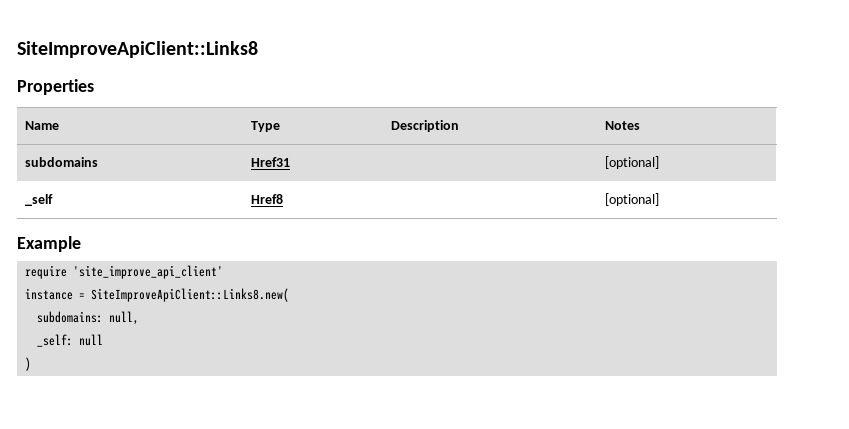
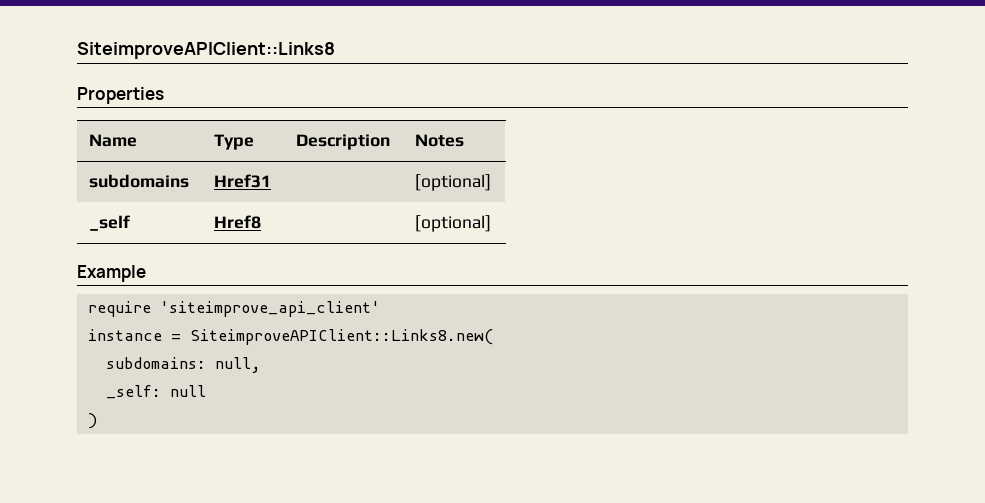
- SiteImproveApiClient::Links8
+ SiteimproveAPIClient::Links8
- require 'site_improve_api_client'
+ require 'siteimprove_api_client'
- instance = SiteImproveApiClient::Links8.new(
+ instance = SiteimproveAPIClient::Links8.new(

